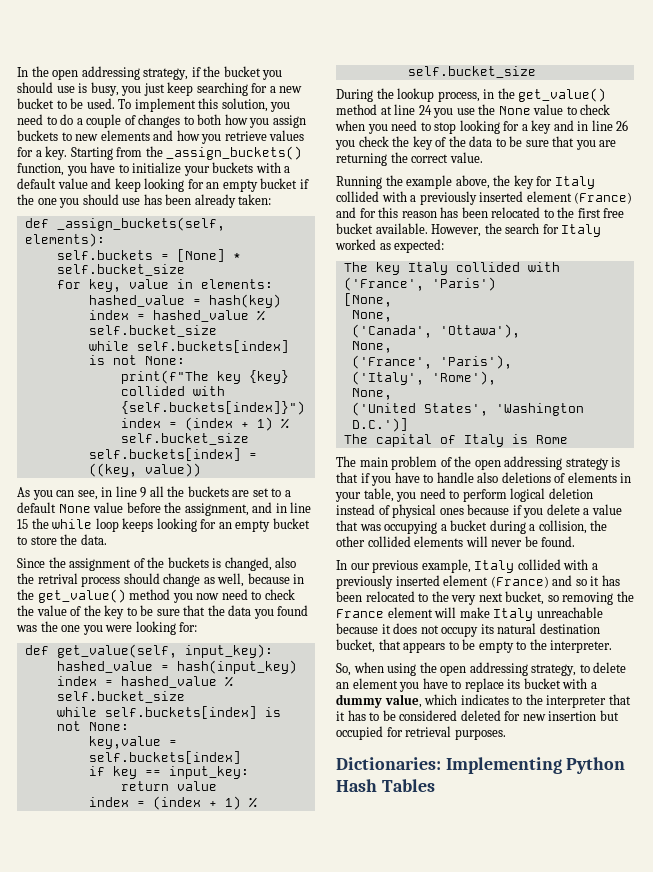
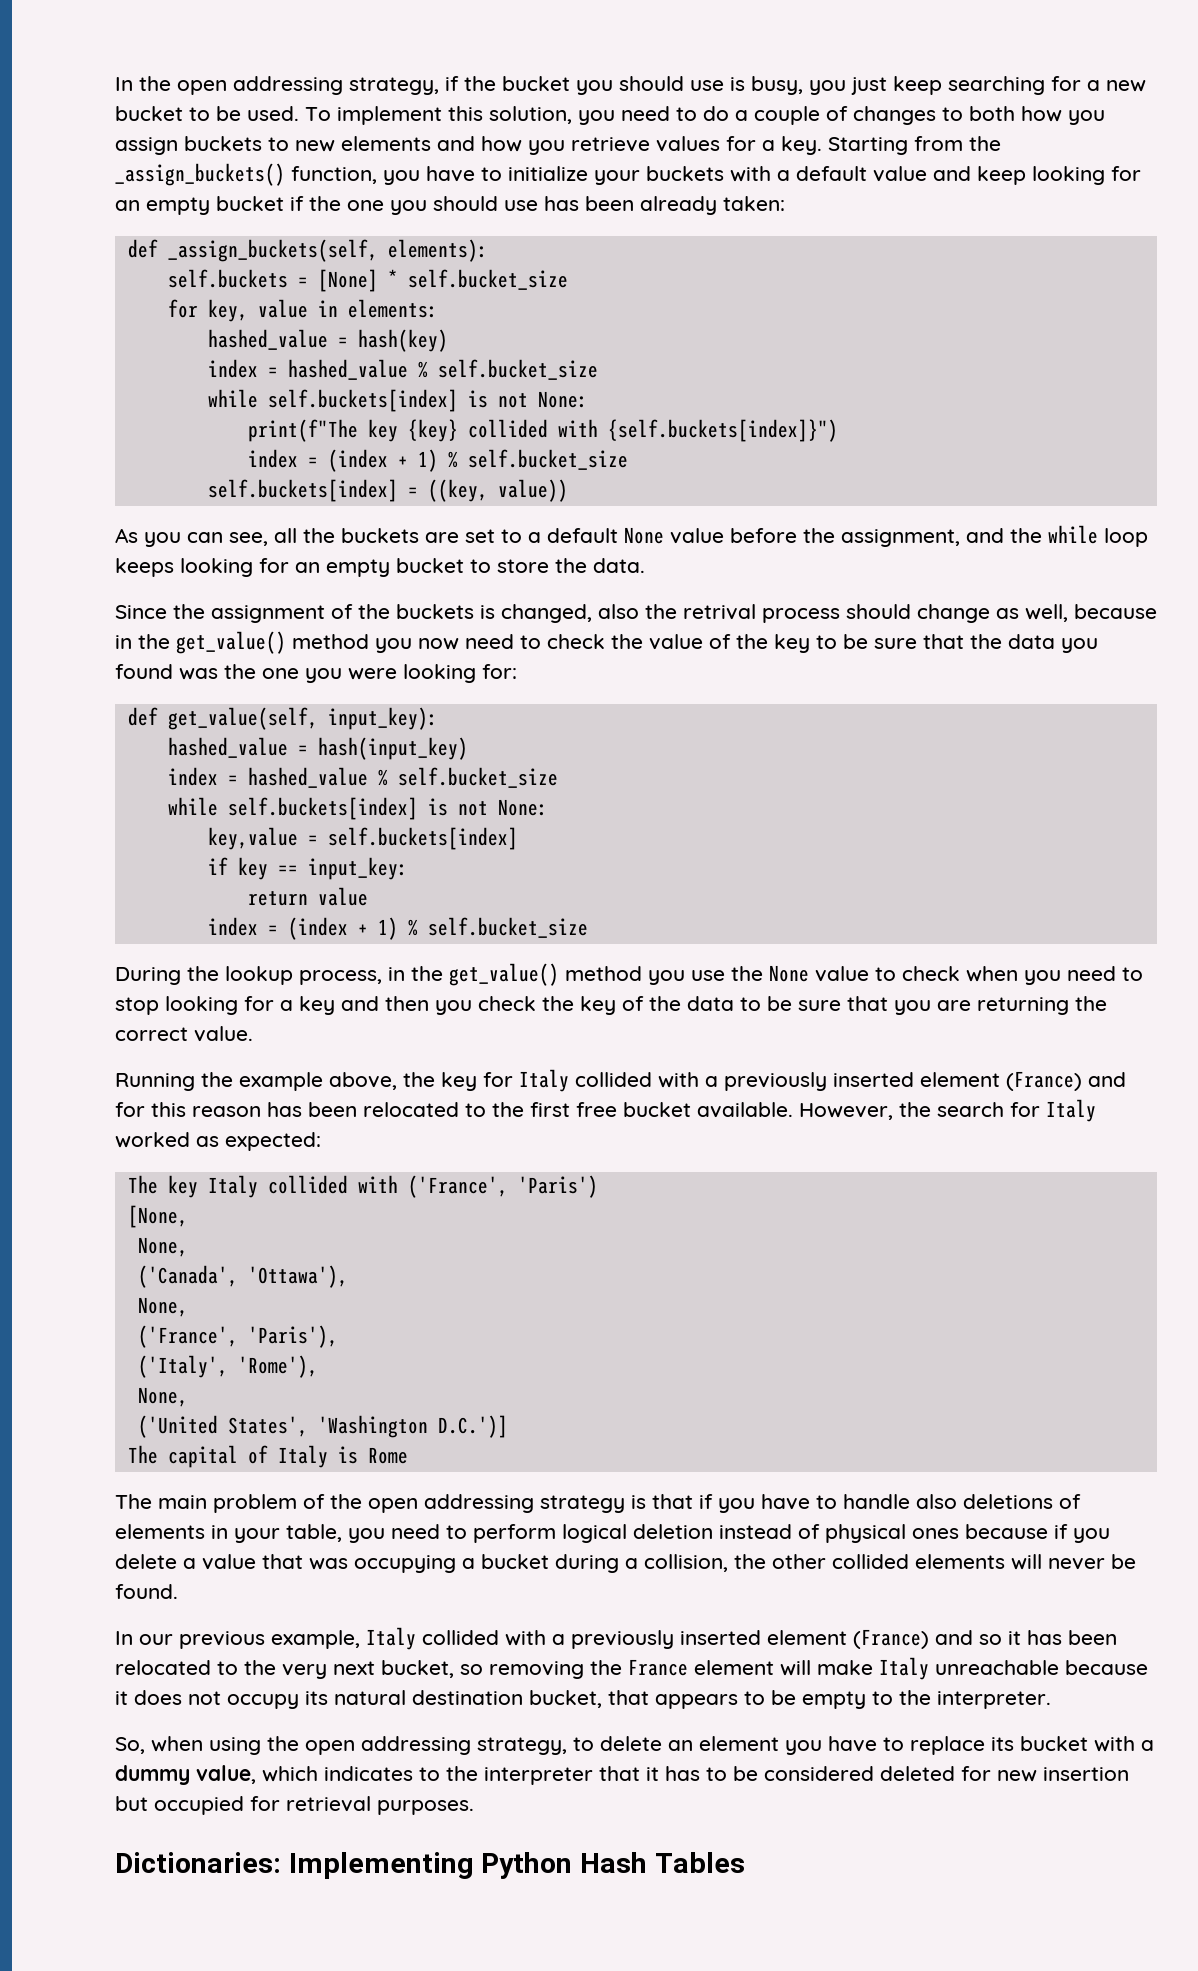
- As you can see, in line 9 all the buckets are set to a default None value before the assignment, and in line 15 the while loop keeps looking for an empty bucket to store the data.
+ As you can see, all the buckets are set to a default None value before the assignment, and the while loop keeps looking for an empty bucket to store the data.
- During the lookup process, in the get_value() method at line 24 you use the None value to check when you need to stop looking for a key and in line 26 you check the key of the data to be sure that you are returning the correct value.
+ During the lookup process, in the get_value() method you use the None value to check when you need to stop looking for a key and then you check the key of the data to be sure that you are returning the correct value.

